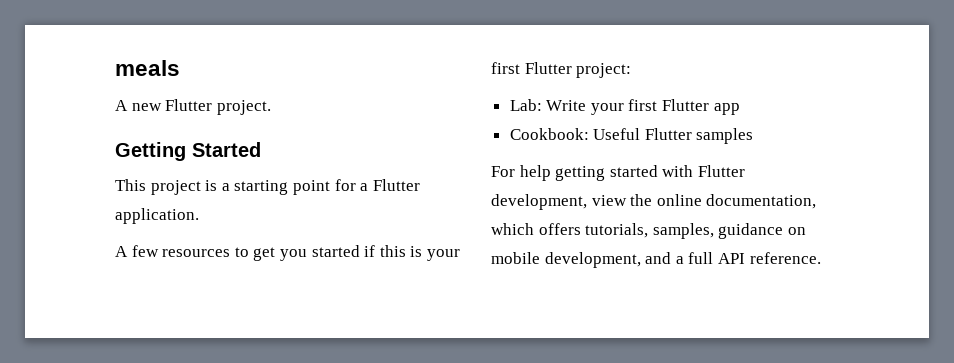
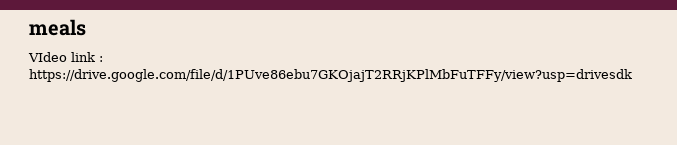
- A new Flutter project.
- Getting Started
- This project is a starting point for a Flutter application.
- A few resources to get you started if this is your first Flutter project:
- Lab: Write your first Flutter app
- Cookbook: Useful Flutter samples
- For help getting started with Flutter development, view the online documentation, which offers tutorials, samples, guidance on mobile development, and a full API reference.
+ VIdeo link : https://drive.google.com/file/d/1PUve86ebu7GKOjajT2RRjKPlMbFuTFFy/view?usp=drivesdk

